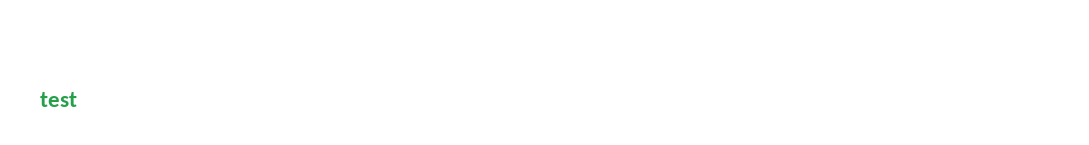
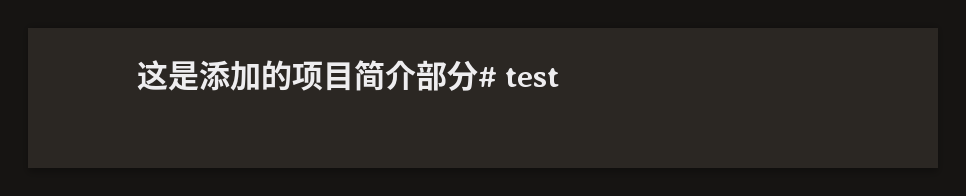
- test
+ 这是添加的项目简介部分# test

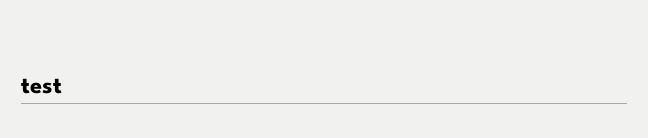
- 这是添加的项目简介部分# test
+ test

